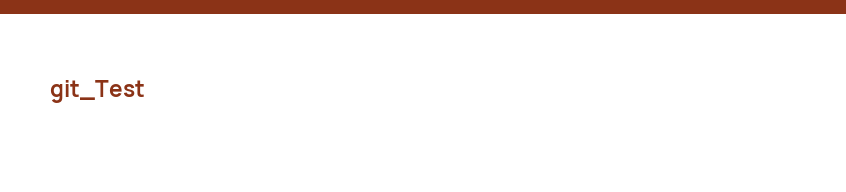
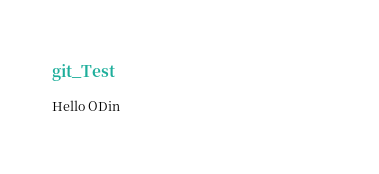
+ Hello ODin

